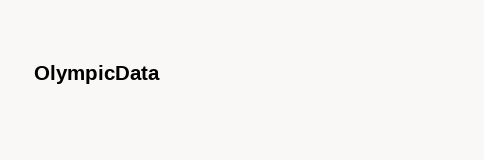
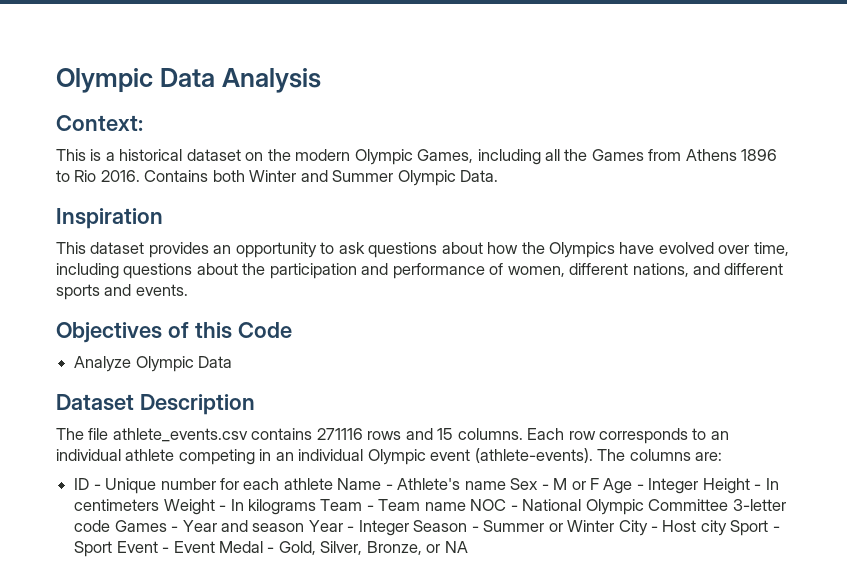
- OlympicData
+ Olympic Data Analysis
+ Context:
+ This is a historical dataset on the modern Olympic Games, including all the Games from Athens 1896 to Rio 2016. Contains both Winter and Summer Olympic Data.
+ Inspiration
+ This dataset provides an opportunity to ask questions about how the Olympics have evolved over time, including questions about the participation and performance of women, different nations, and different sports and events.
+ Objectives of this Code
+ Analyze Olympic Data
+ Dataset Description
+ The file athlete_events.csv contains 271116 rows and 15 columns. Each row corresponds to an individual athlete competing in an individual Olympic event (athlete-events). The columns are:
+ ID - Unique number for each athlete Name - Athlete's name Sex - M or F Age - Integer Height - In centimeters Weight - In kilograms Team - Team name NOC - National Olympic Committee 3-letter code Games - Year and season Year - Integer Season - Summer or Winter City - Host city Sport - Sport Event - Event Medal - Gold, Silver, Bronze, or NA

